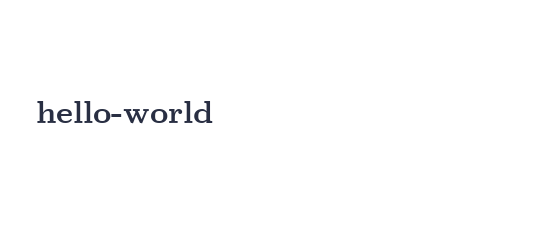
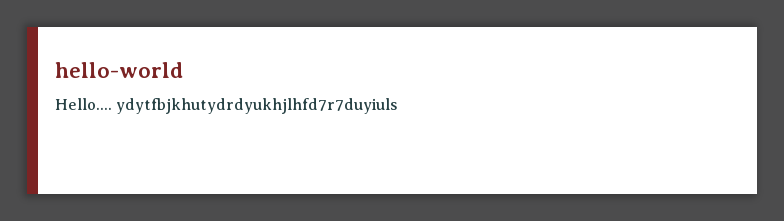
+ Hello.... ydytfbjkhutydrdyukhjlhfd7r7duyiuls

